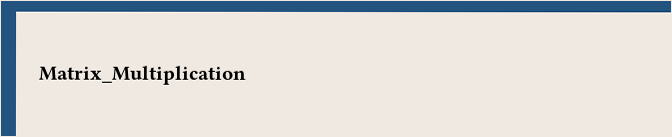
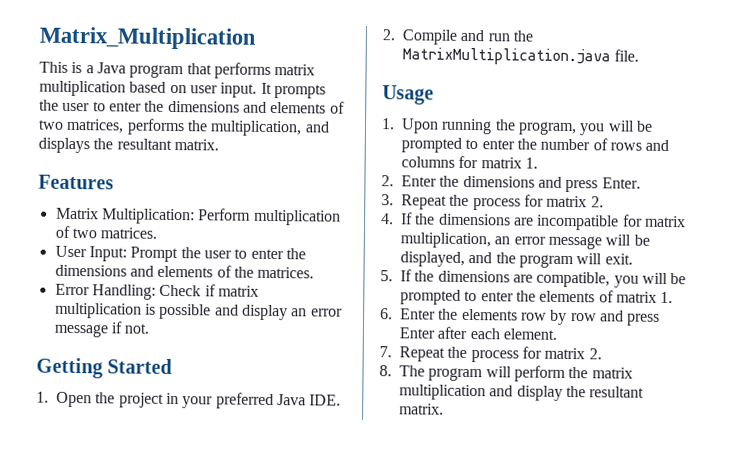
+ This is a Java program that performs matrix multiplication based on user input. It prompts the user to enter the dimensions and elements of two matrices, performs the multiplication, and displays the resultant matrix.
+ Features
+ Matrix Multiplication: Perform multiplication of two matrices.
+ User Input: Prompt the user to enter the dimensions and elements of the matrices.
+ Error Handling: Check if matrix multiplication is possible and display an error message if not.
+ Getting Started
+ 1. Open the project in your preferred Java IDE.
+ 2. Compile and run the MatrixMultiplication.java file.
+ Usage
+ 1. Upon running the program, you will be prompted to enter the number of rows and columns for matrix 1.
+ 2. Enter the dimensions and press Enter.
+ 3. Repeat the process for matrix 2.
+ 4. If the dimensions are incompatible for matrix multiplication, an error message will be displayed, and the program will exit.
+ 5. If the dimensions are compatible, you will be prompted to enter the elements of matrix 1.
+ 6. Enter the elements row by row and press Enter after each element.
+ 7. Repeat the process for matrix 2.
+ 8. The program will perform the matrix multiplication and display the resultant matrix.

